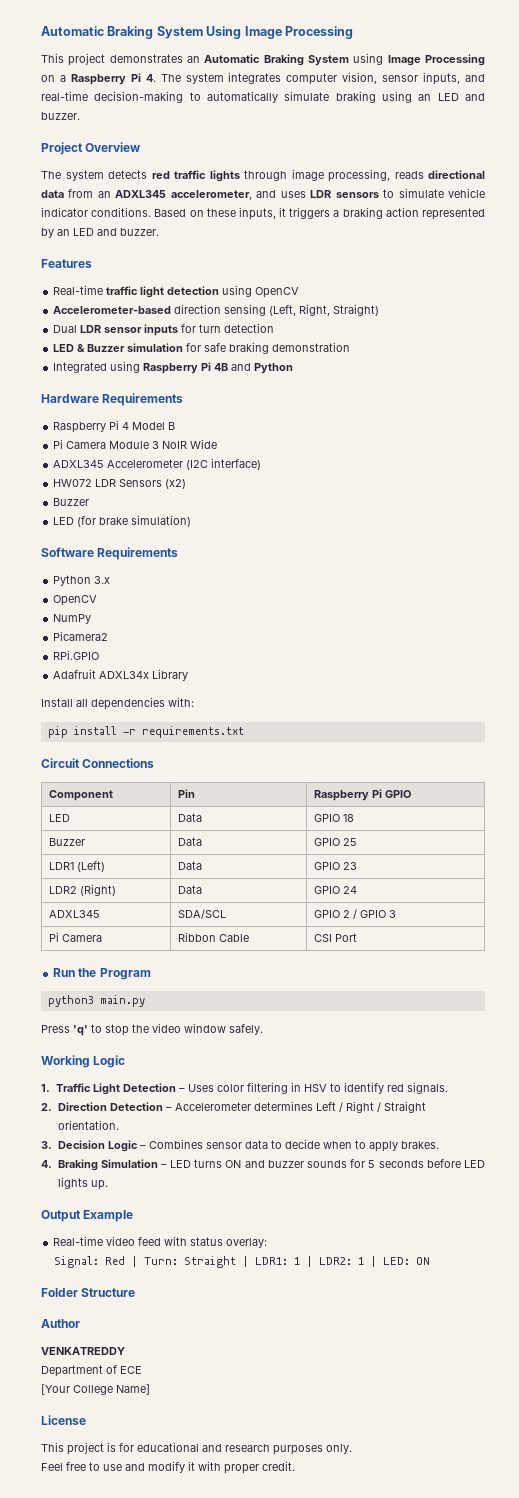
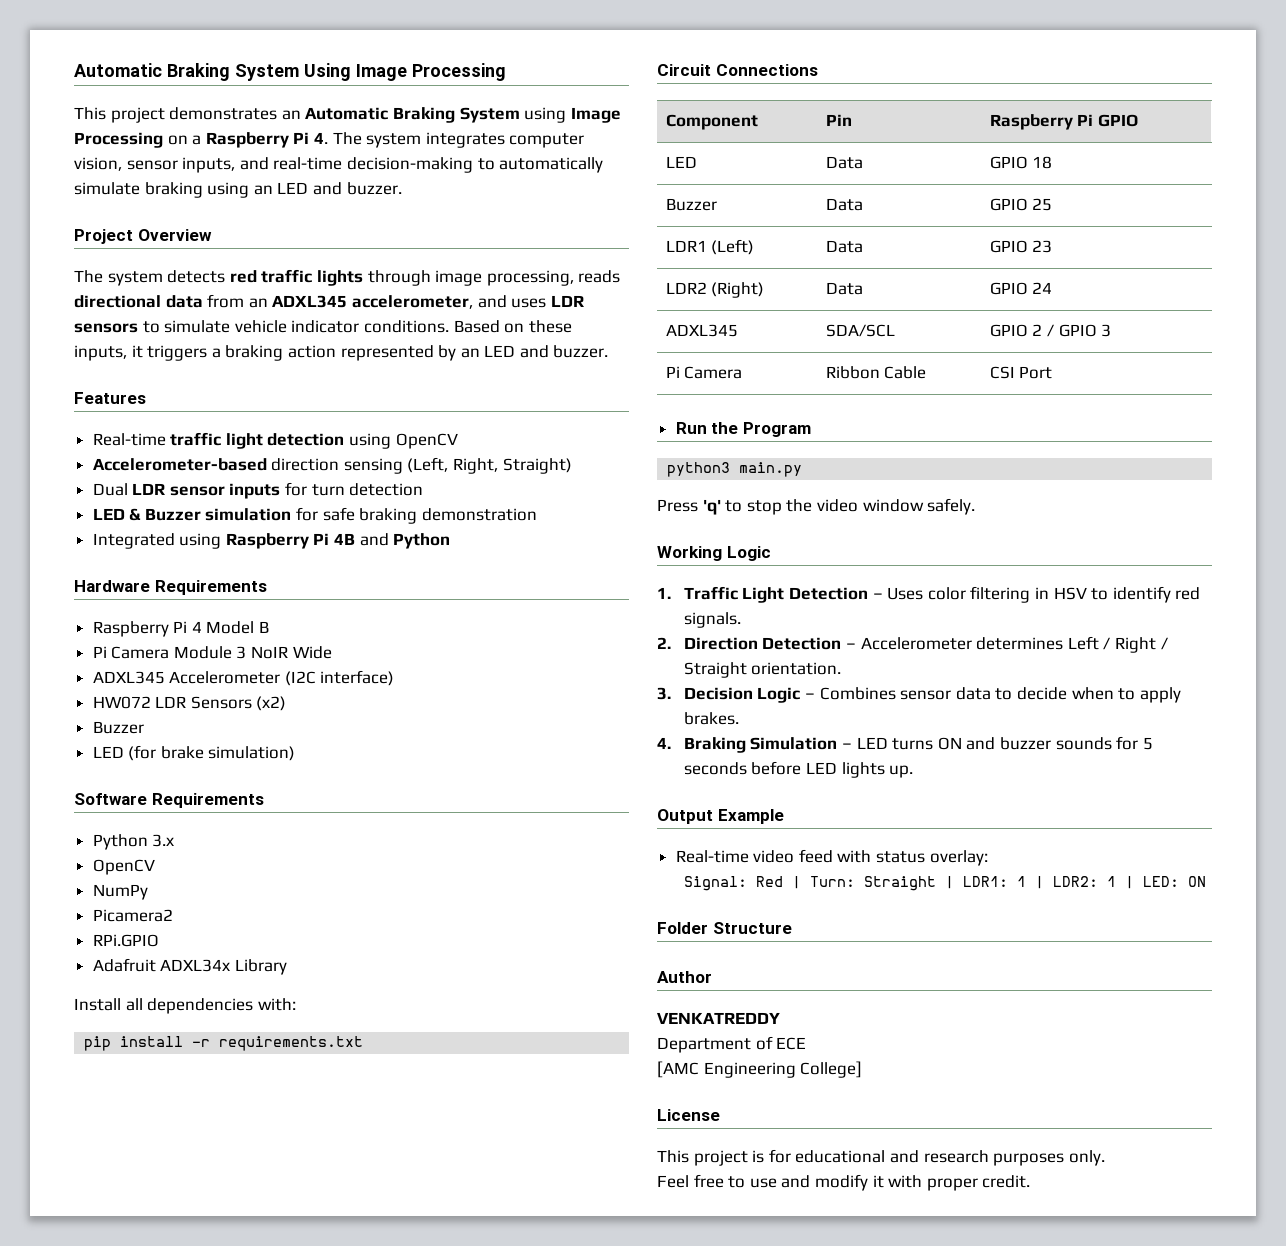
- [Your College Name]
+ [AMC Engineering College]

